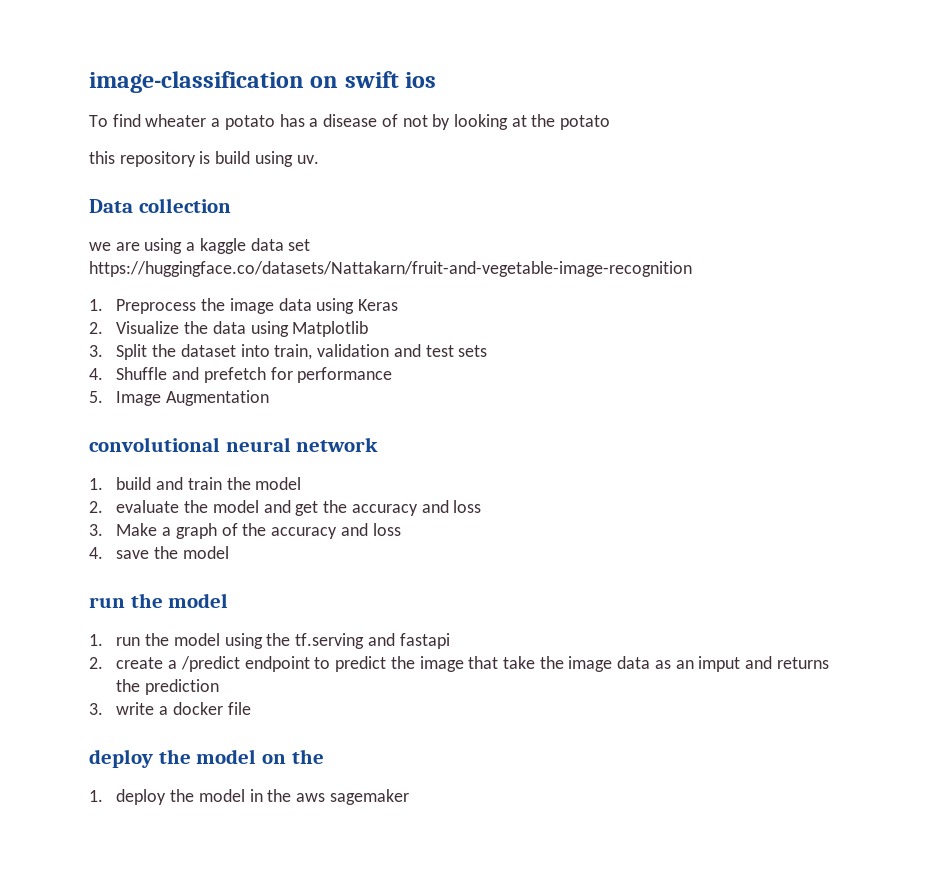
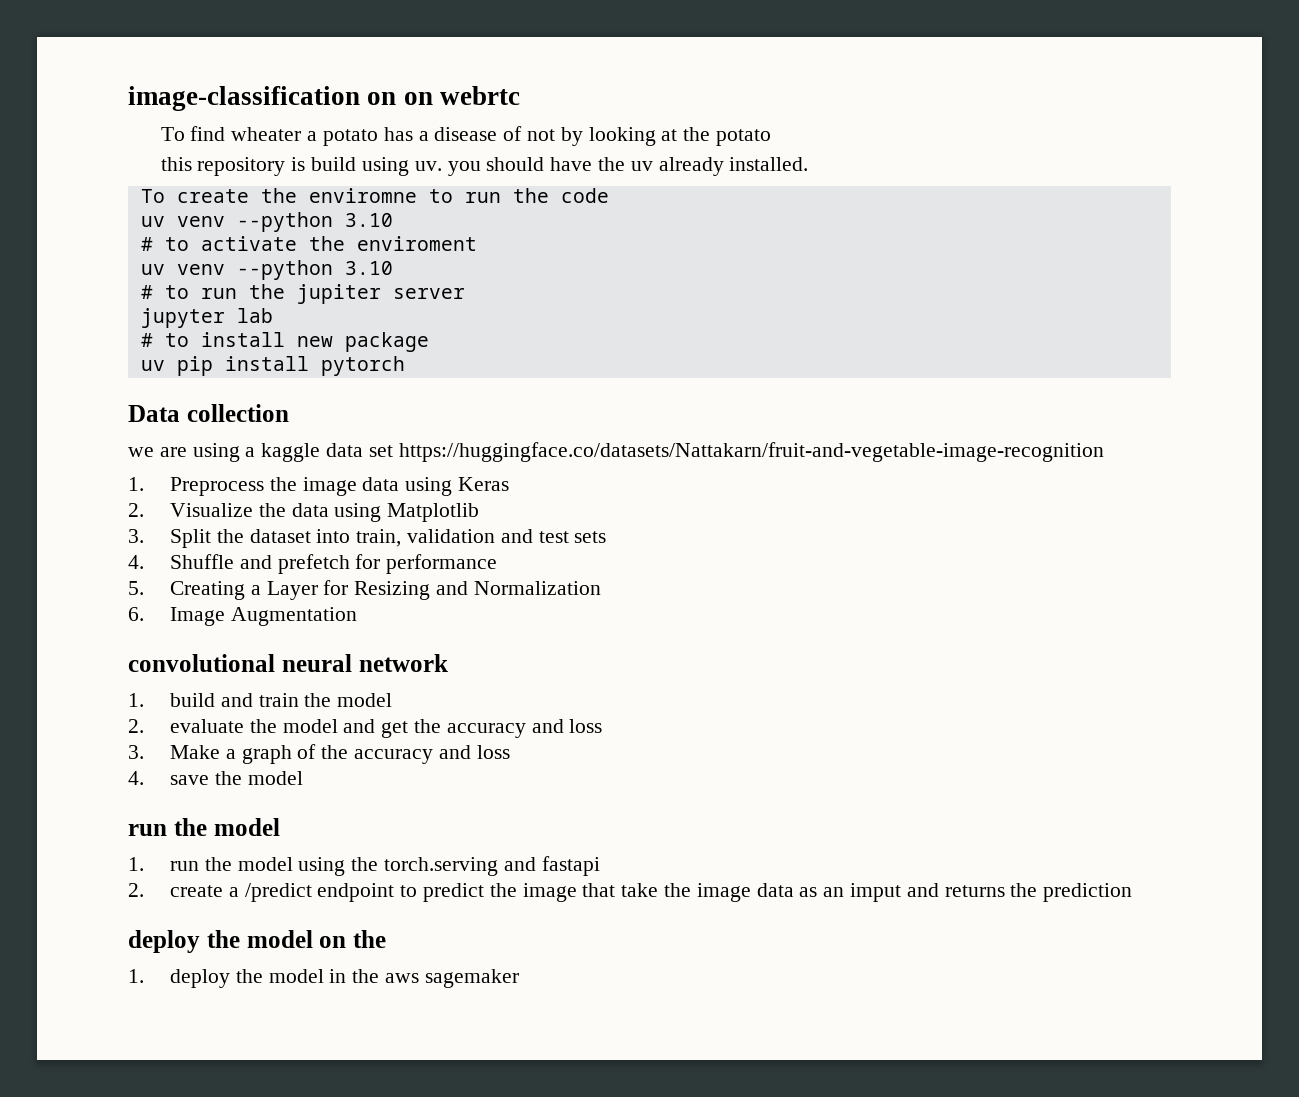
- image-classification on swift ios
+ image-classification on on webrtc
- this repository is build using uv.
+ this repository is build using uv. you should have the uv already installed.
+ To create the enviromne to run the code
+ uv venv --python 3.10
+ # to activate the enviroment
+ uv venv --python 3.10
+ # to run the jupiter server
+ jupyter lab
+ # to install new package
+ uv pip install pytorch
- 5. Image Augmentation
+ 5. Creating a Layer for Resizing and Normalization
+ 6. Image Augmentation
- 1. run the model using the tf.serving and fastapi
+ 1. run the model using the torch.serving and fastapi
- 3. write a docker file

